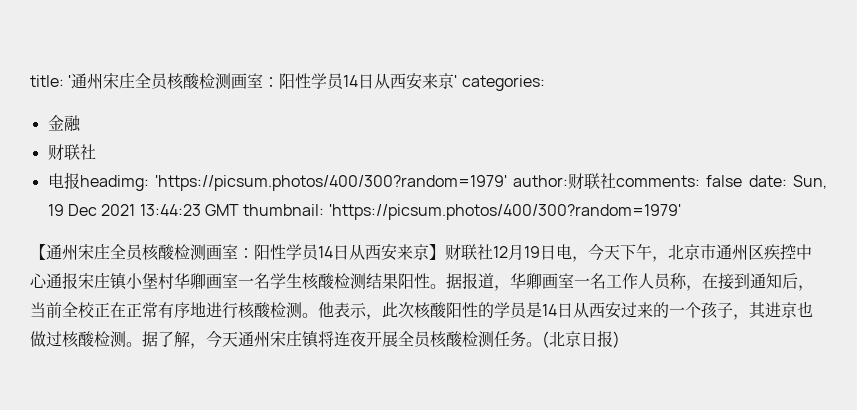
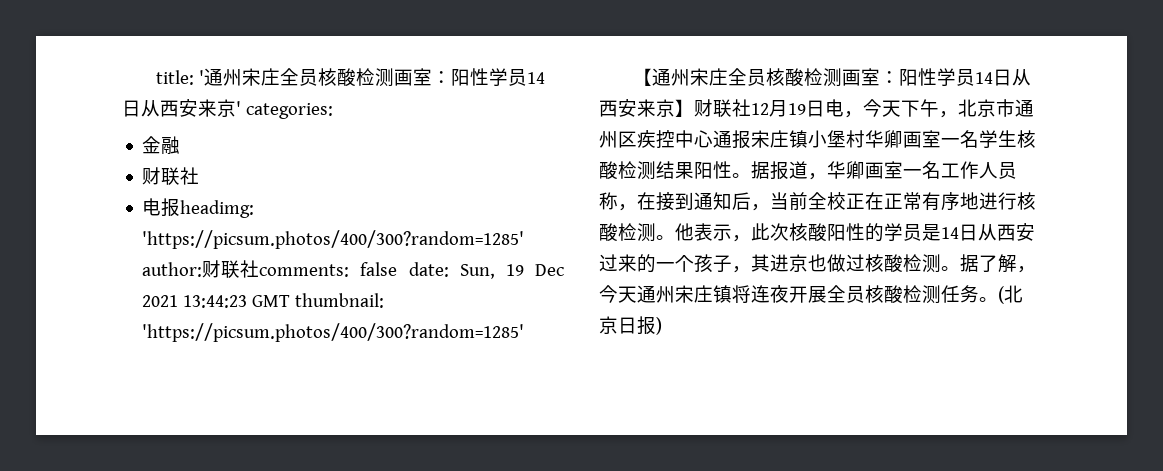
- 电报headimg: 'https://picsum.photos/400/300?random=1979' author:财联社comments: false date: Sun, 19 Dec 2021 13:44:23 GMT thumbnail: 'https://picsum.photos/400/300?random=1979'
+ 电报headimg: 'https://picsum.photos/400/300?random=1285' author:财联社comments: false date: Sun, 19 Dec 2021 13:44:23 GMT thumbnail: 'https://picsum.photos/400/300?random=1285'

